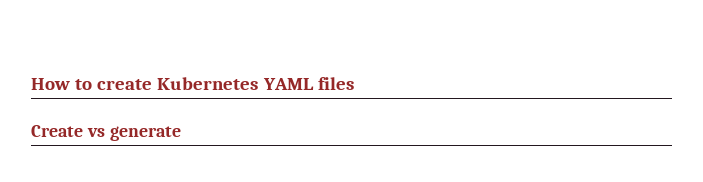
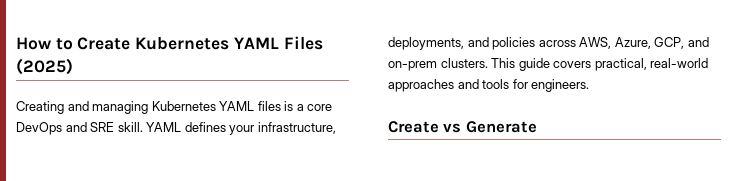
- How to create Kubernetes YAML files
+ How to Create Kubernetes YAML Files (2025)
+ Creating and managing Kubernetes YAML files is a core DevOps and SRE skill. YAML defines your infrastructure, deployments, and policies across AWS, Azure, GCP, and on-prem clusters. This guide covers practical, real-world approaches and tools for engineers.
- Create vs generate
+ Create vs Generate

